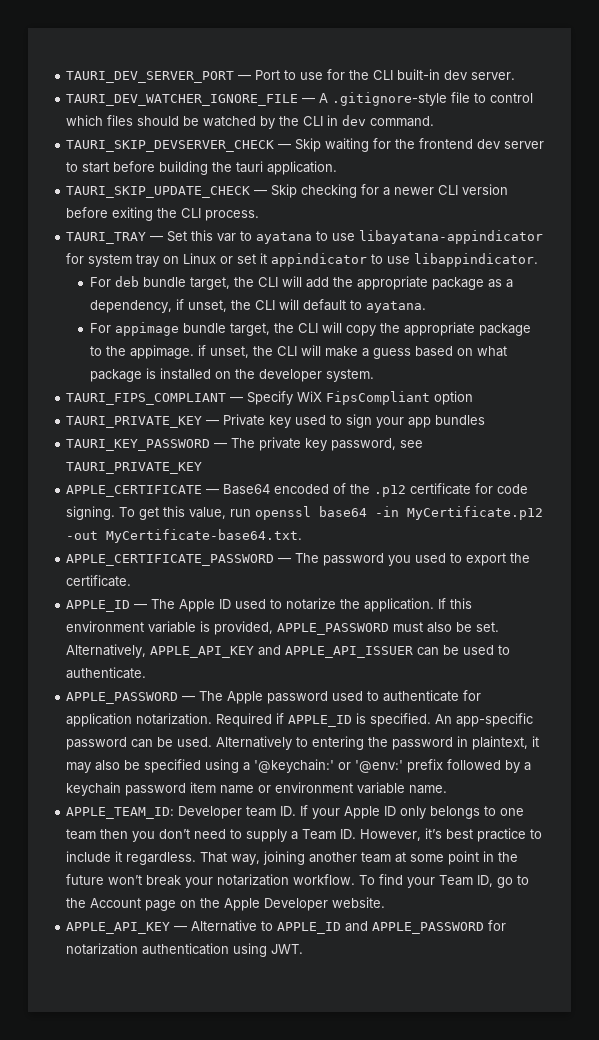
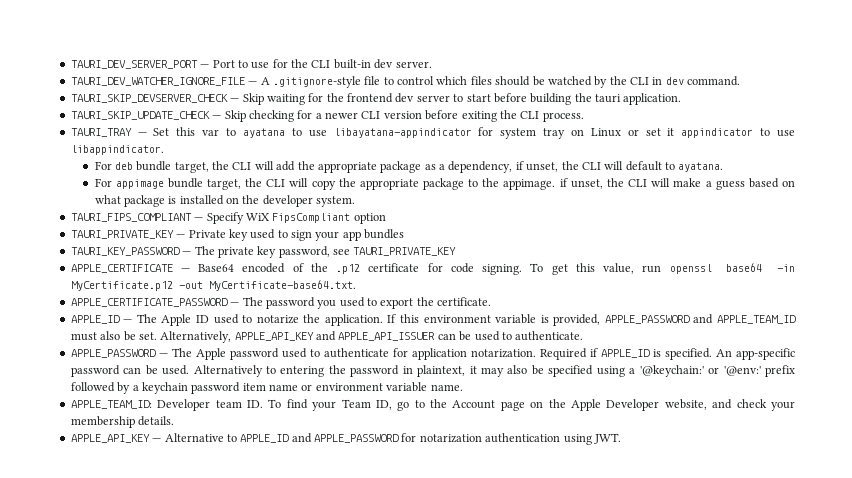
- If this environment variable is provided, APPLE_PASSWORD must also be set.
+ If this environment variable is provided, APPLE_PASSWORD and APPLE_TEAM_ID must also be set.
- APPLE_TEAM_ID: Developer team ID. If your Apple ID only belongs to one team then you don’t need to supply a Team ID. However, it’s best practice to include it regardless. That way, joining another team at some point in the future won’t break your notarization workflow. To find your Team ID, go to the Account page on the Apple Developer website.
+ APPLE_TEAM_ID: Developer team ID. To find your Team ID, go to the Account page on the Apple Developer website, and check your membership details.

